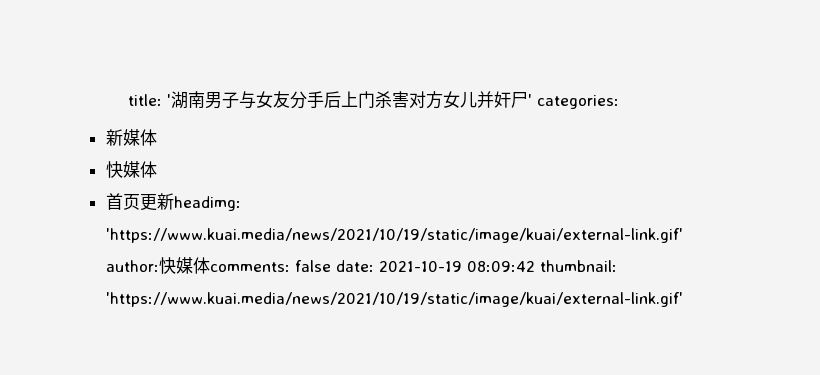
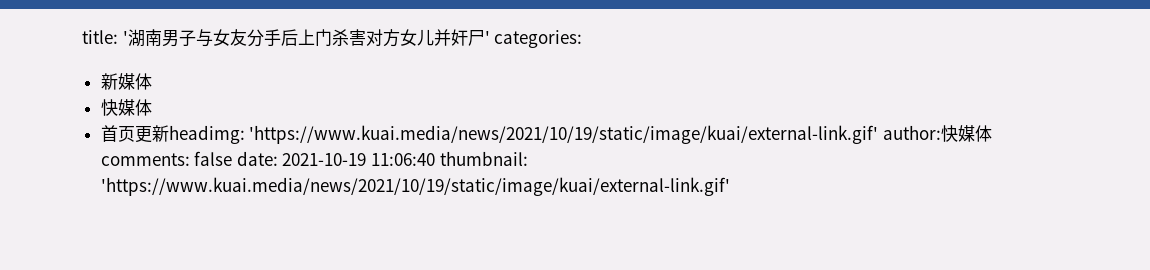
- 首页更新headimg: 'https://www.kuai.media/news/2021/10/19/static/image/kuai/external-link.gif' author:快媒体comments: false date: 2021-10-19 08:09:42 thumbnail: 'https://www.kuai.media/news/2021/10/19/static/image/kuai/external-link.gif'
+ 首页更新headimg: 'https://www.kuai.media/news/2021/10/19/static/image/kuai/external-link.gif' author:快媒体comments: false date: 2021-10-19 11:06:40 thumbnail: 'https://www.kuai.media/news/2021/10/19/static/image/kuai/external-link.gif'

